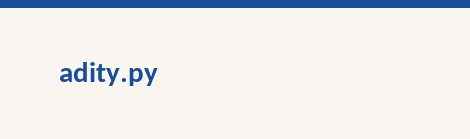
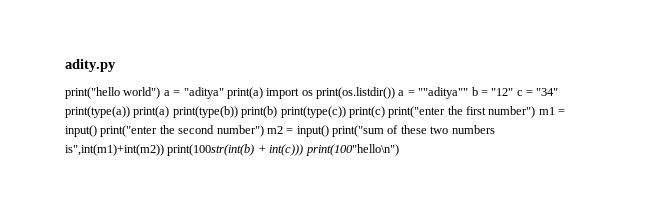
+ print("hello world") a = "aditya" print(a) import os print(os.listdir()) a = ""aditya"" b = "12" c = "34" print(type(a)) print(a) print(type(b)) print(b) print(type(c)) print(c) print("enter the first number") m1 = input() print("enter the second number") m2 = input() print("sum of these two numbers is",int(m1)+int(m2)) print(100str(int(b) + int(c))) print(100"hello\n")

